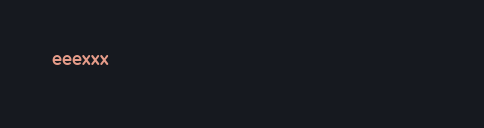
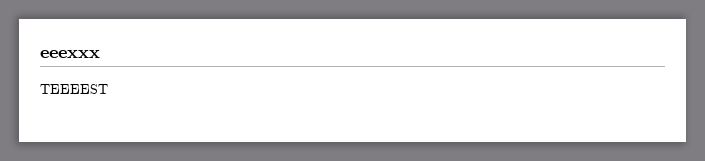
+ TEEEEST

